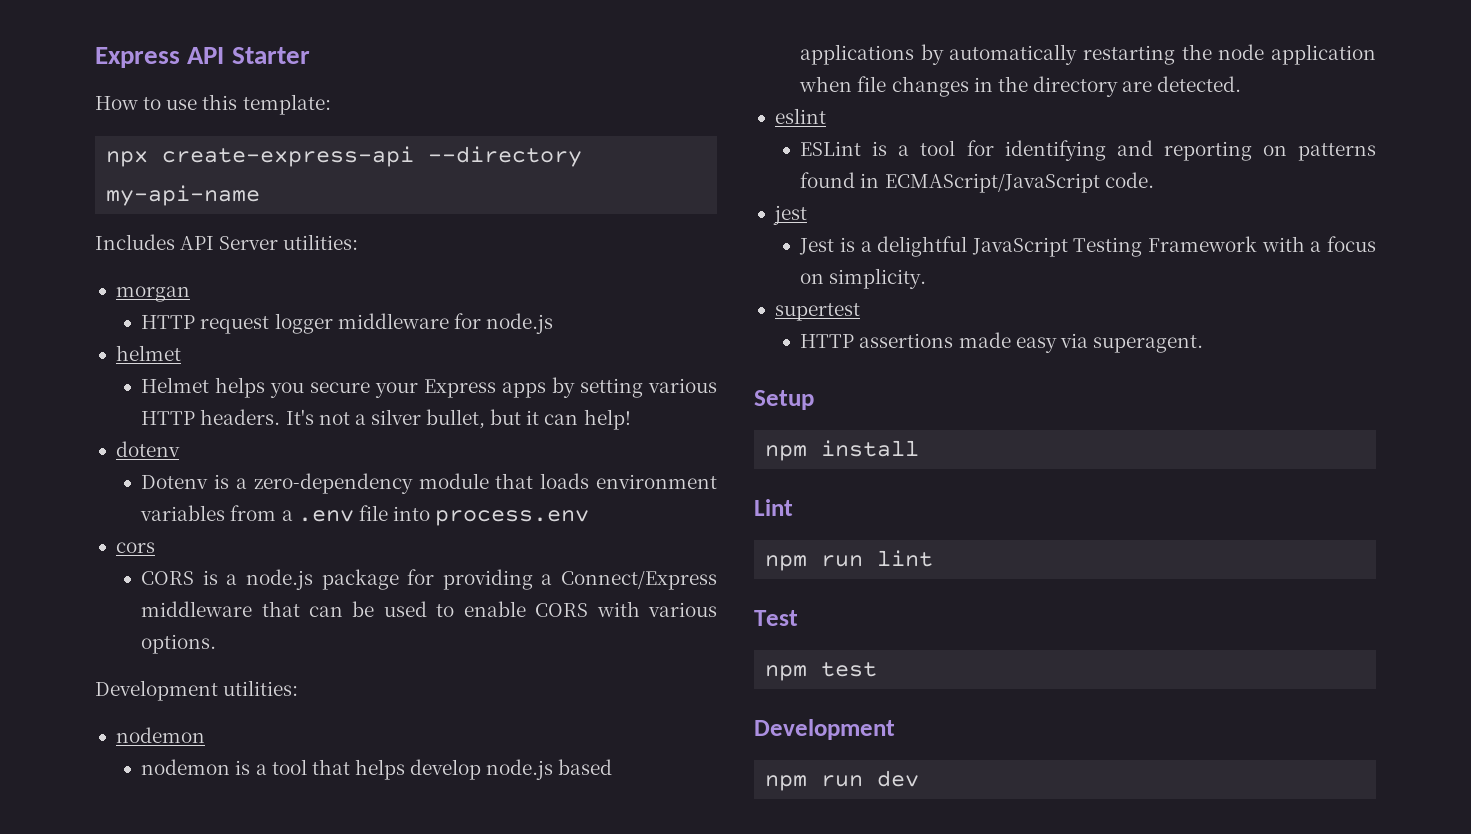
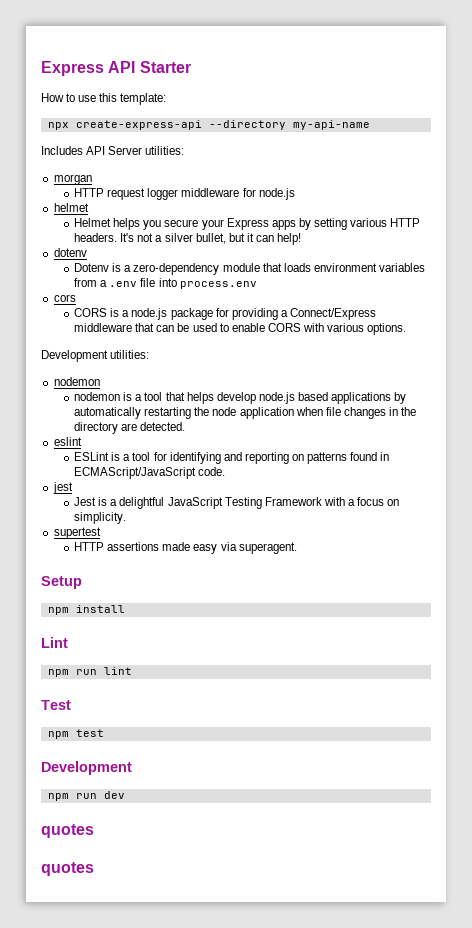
  npm run dev
+ quotes
+ quotes

